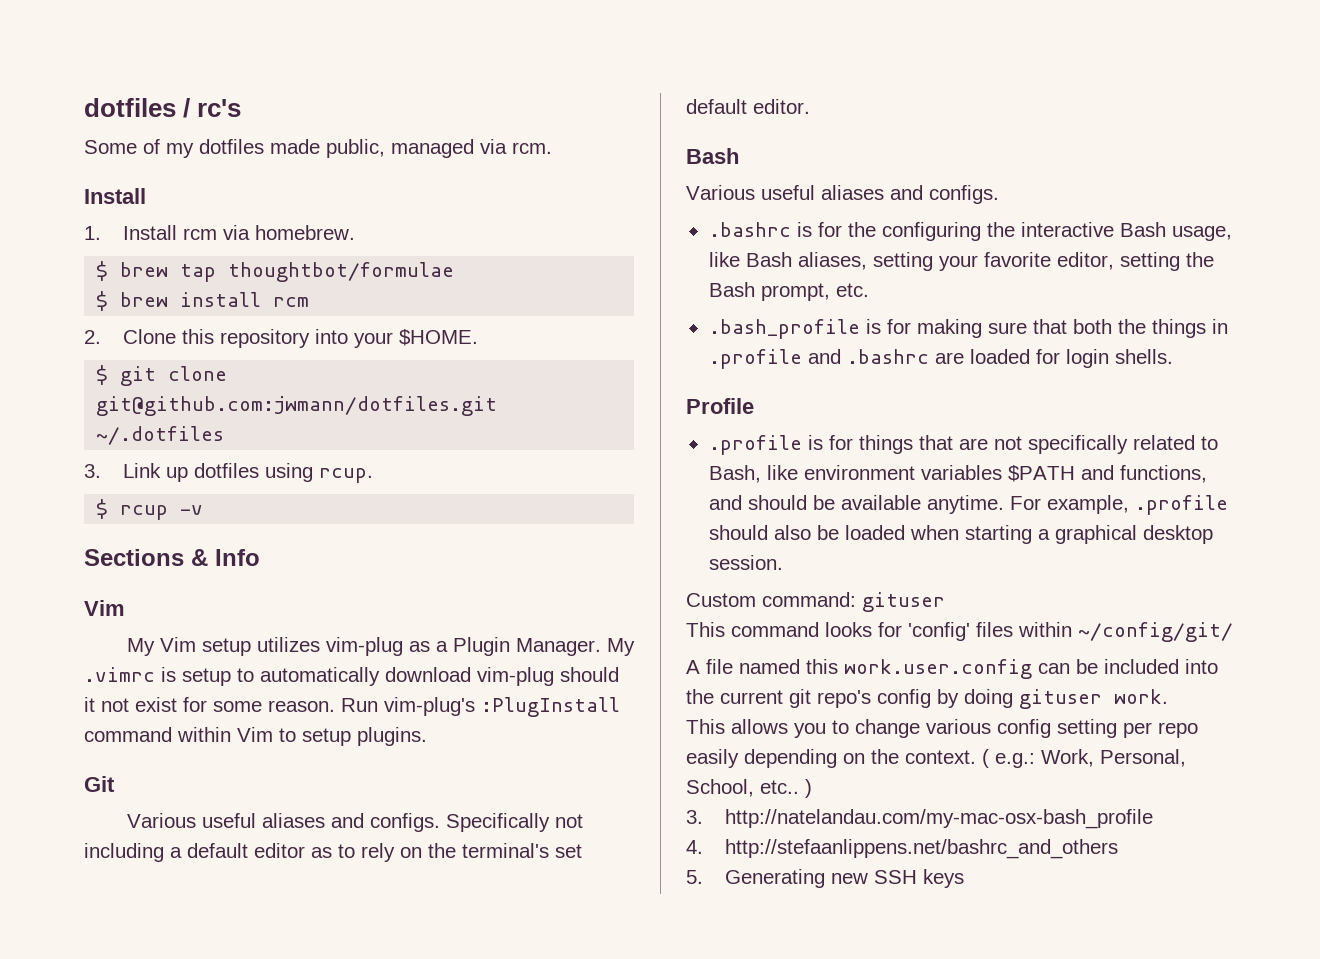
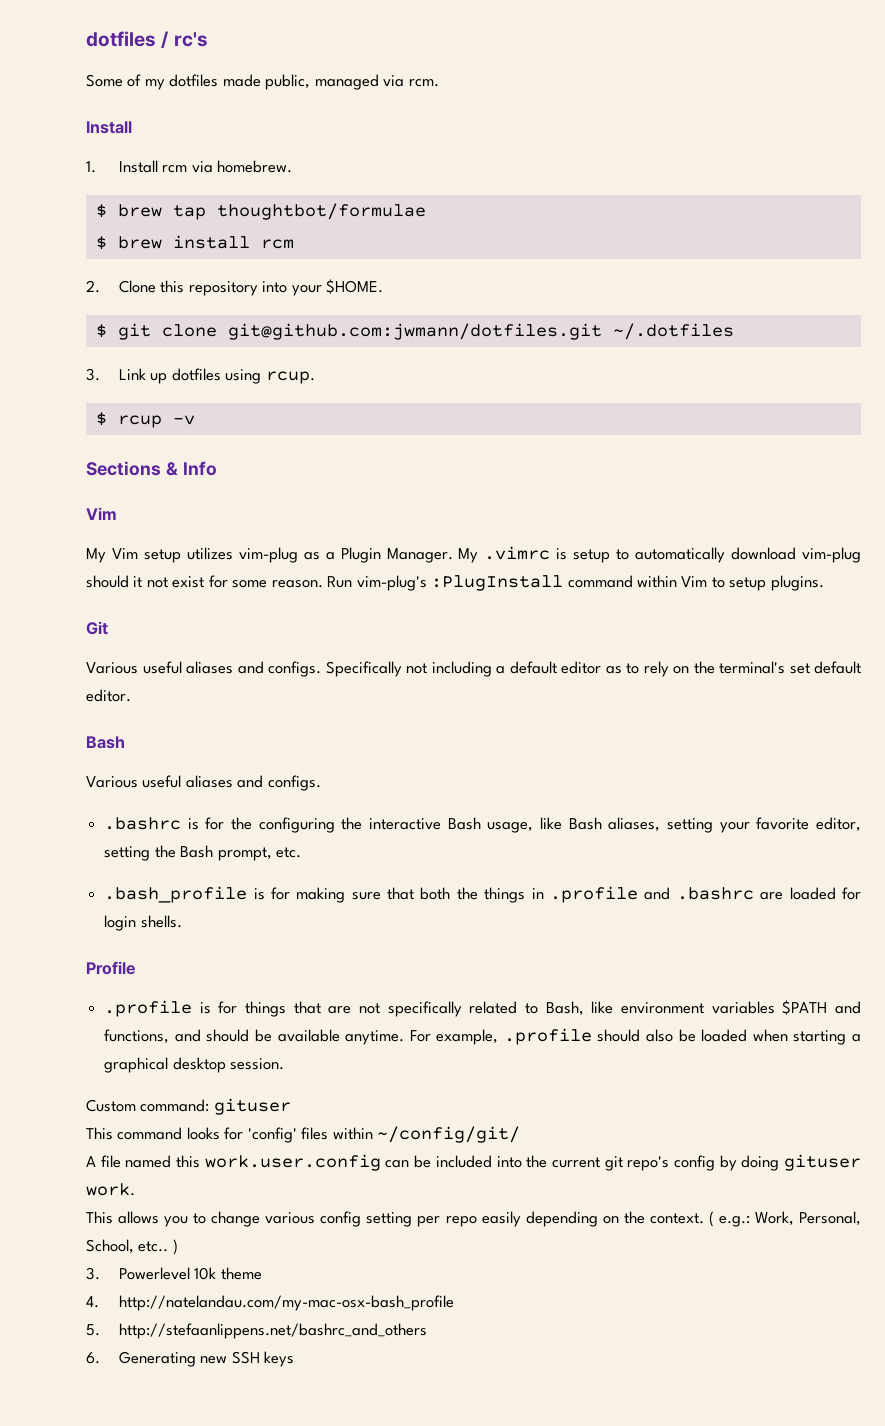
- 3. http://natelandau.com/my-mac-osx-bash_profile
+ 3. Powerlevel 10k theme
+ 4. http://natelandau.com/my-mac-osx-bash_profile
- 4. http://stefaanlippens.net/bashrc_and_others
+ 5. http://stefaanlippens.net/bashrc_and_others
- 5. Generating new SSH keys
+ 6. Generating new SSH keys

